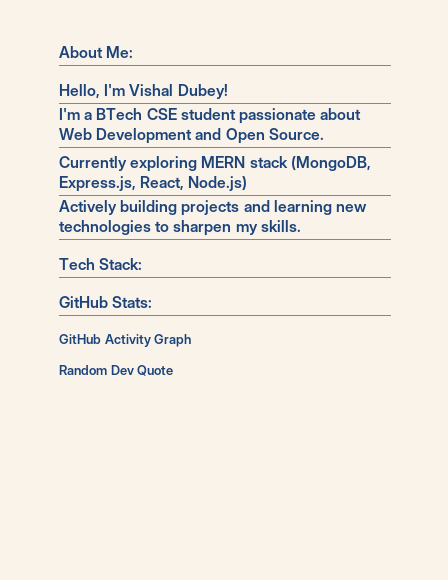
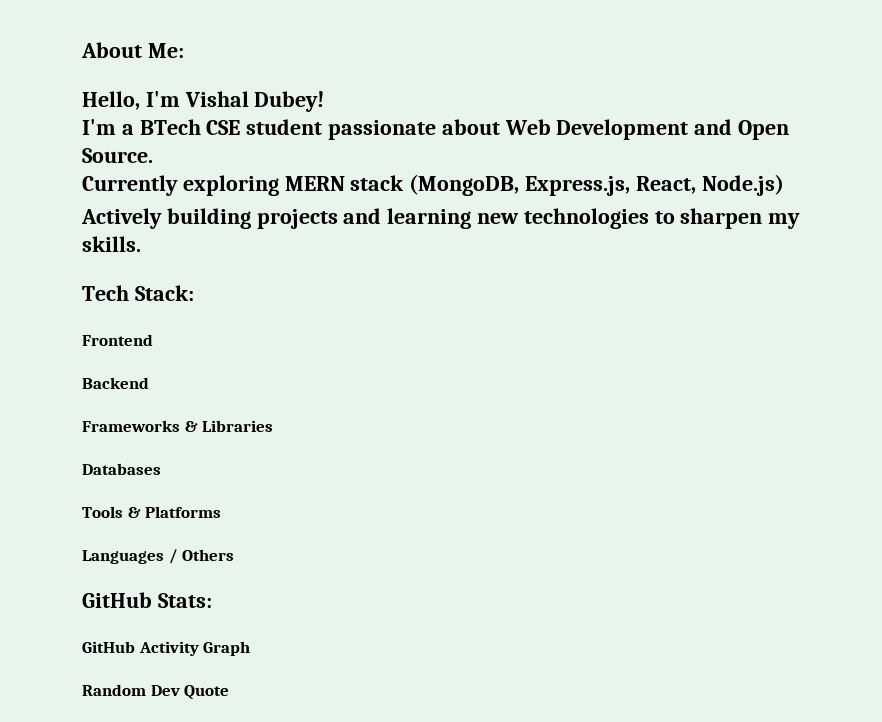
+ Frontend
+ Backend
+ Frameworks & Libraries
+ Databases
+ Tools & Platforms
+ Languages / Others

